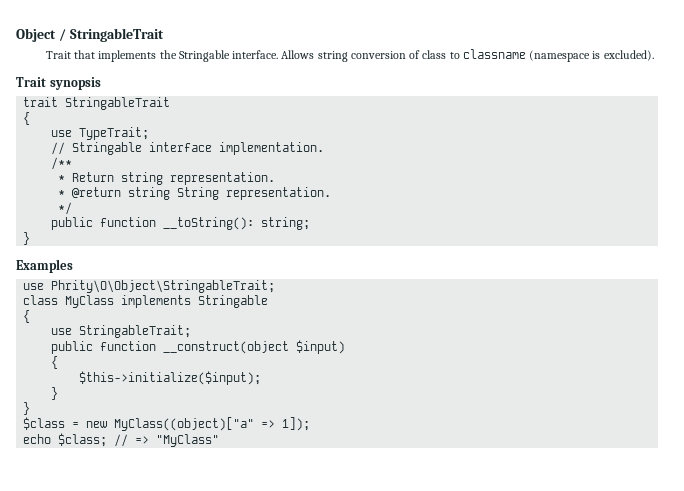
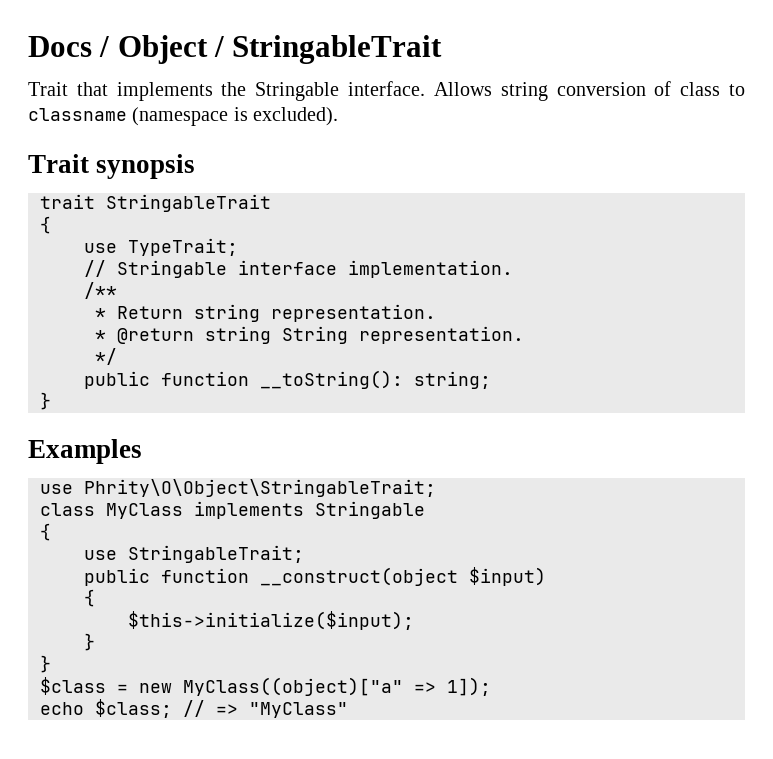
- Object / StringableTrait
+ Docs / Object / StringableTrait

